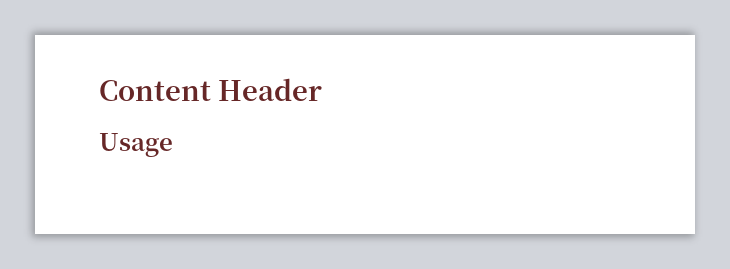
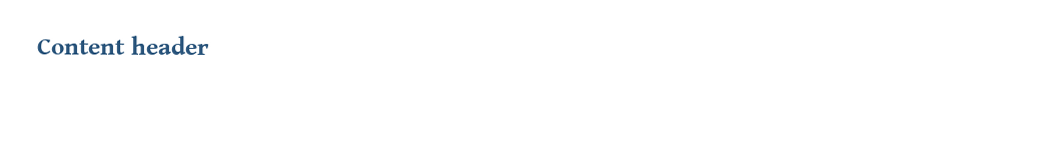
- Content Header
- Usage
+ Content header

